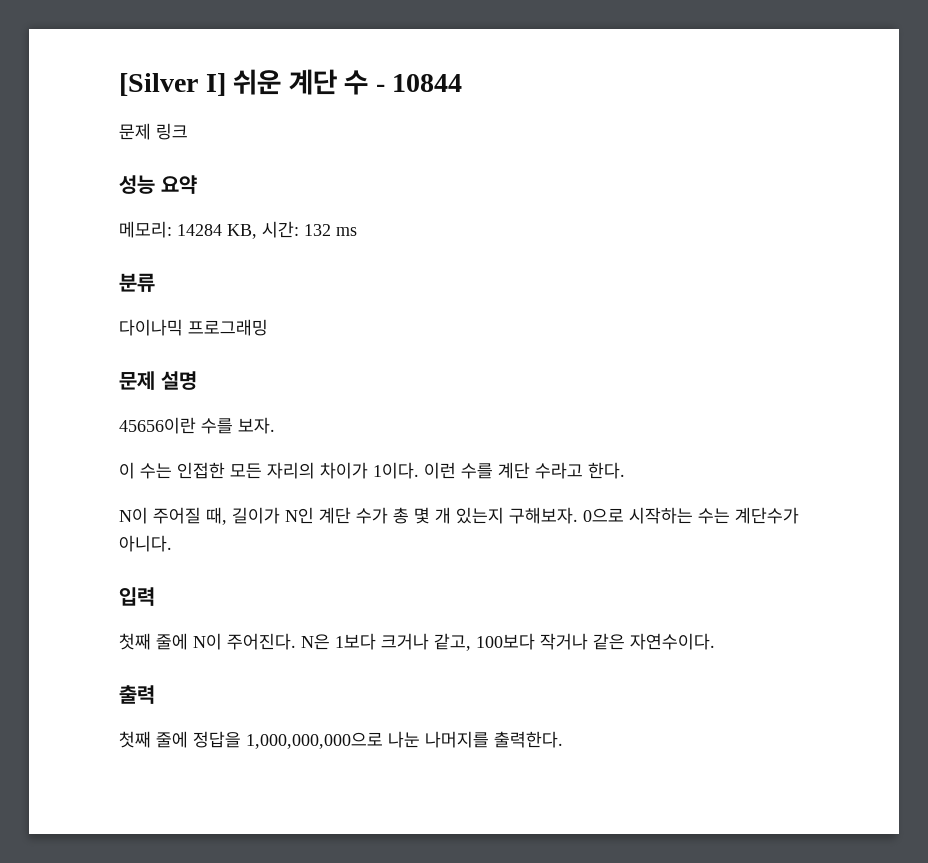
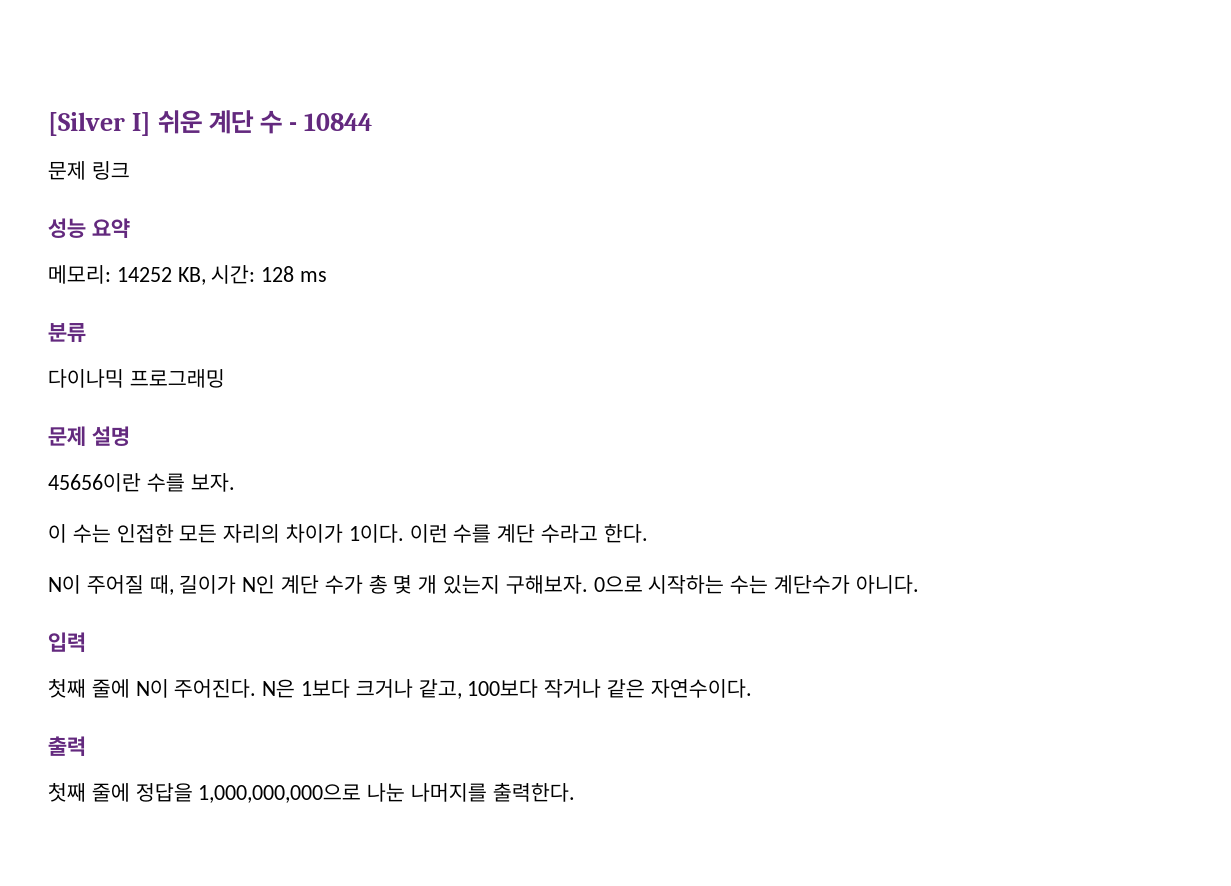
- 메모리: 14284 KB, 시간: 132 ms
+ 메모리: 14252 KB, 시간: 128 ms

